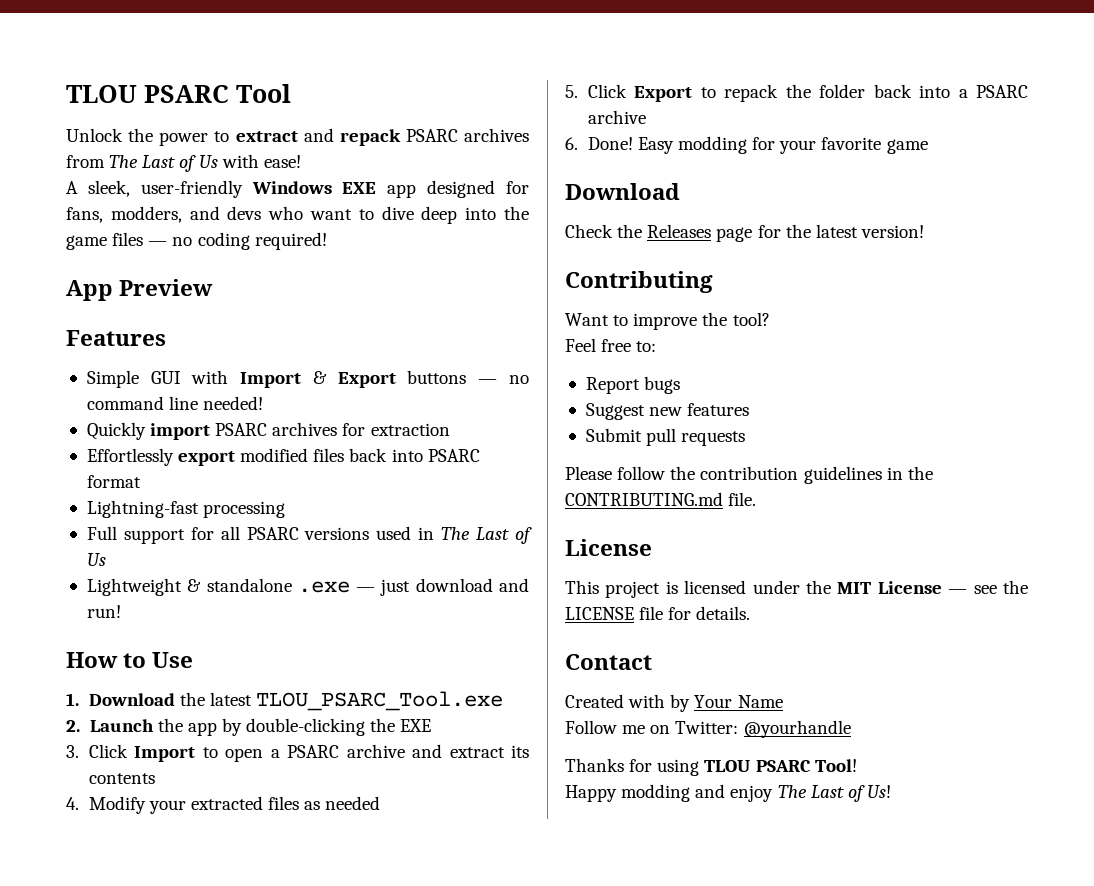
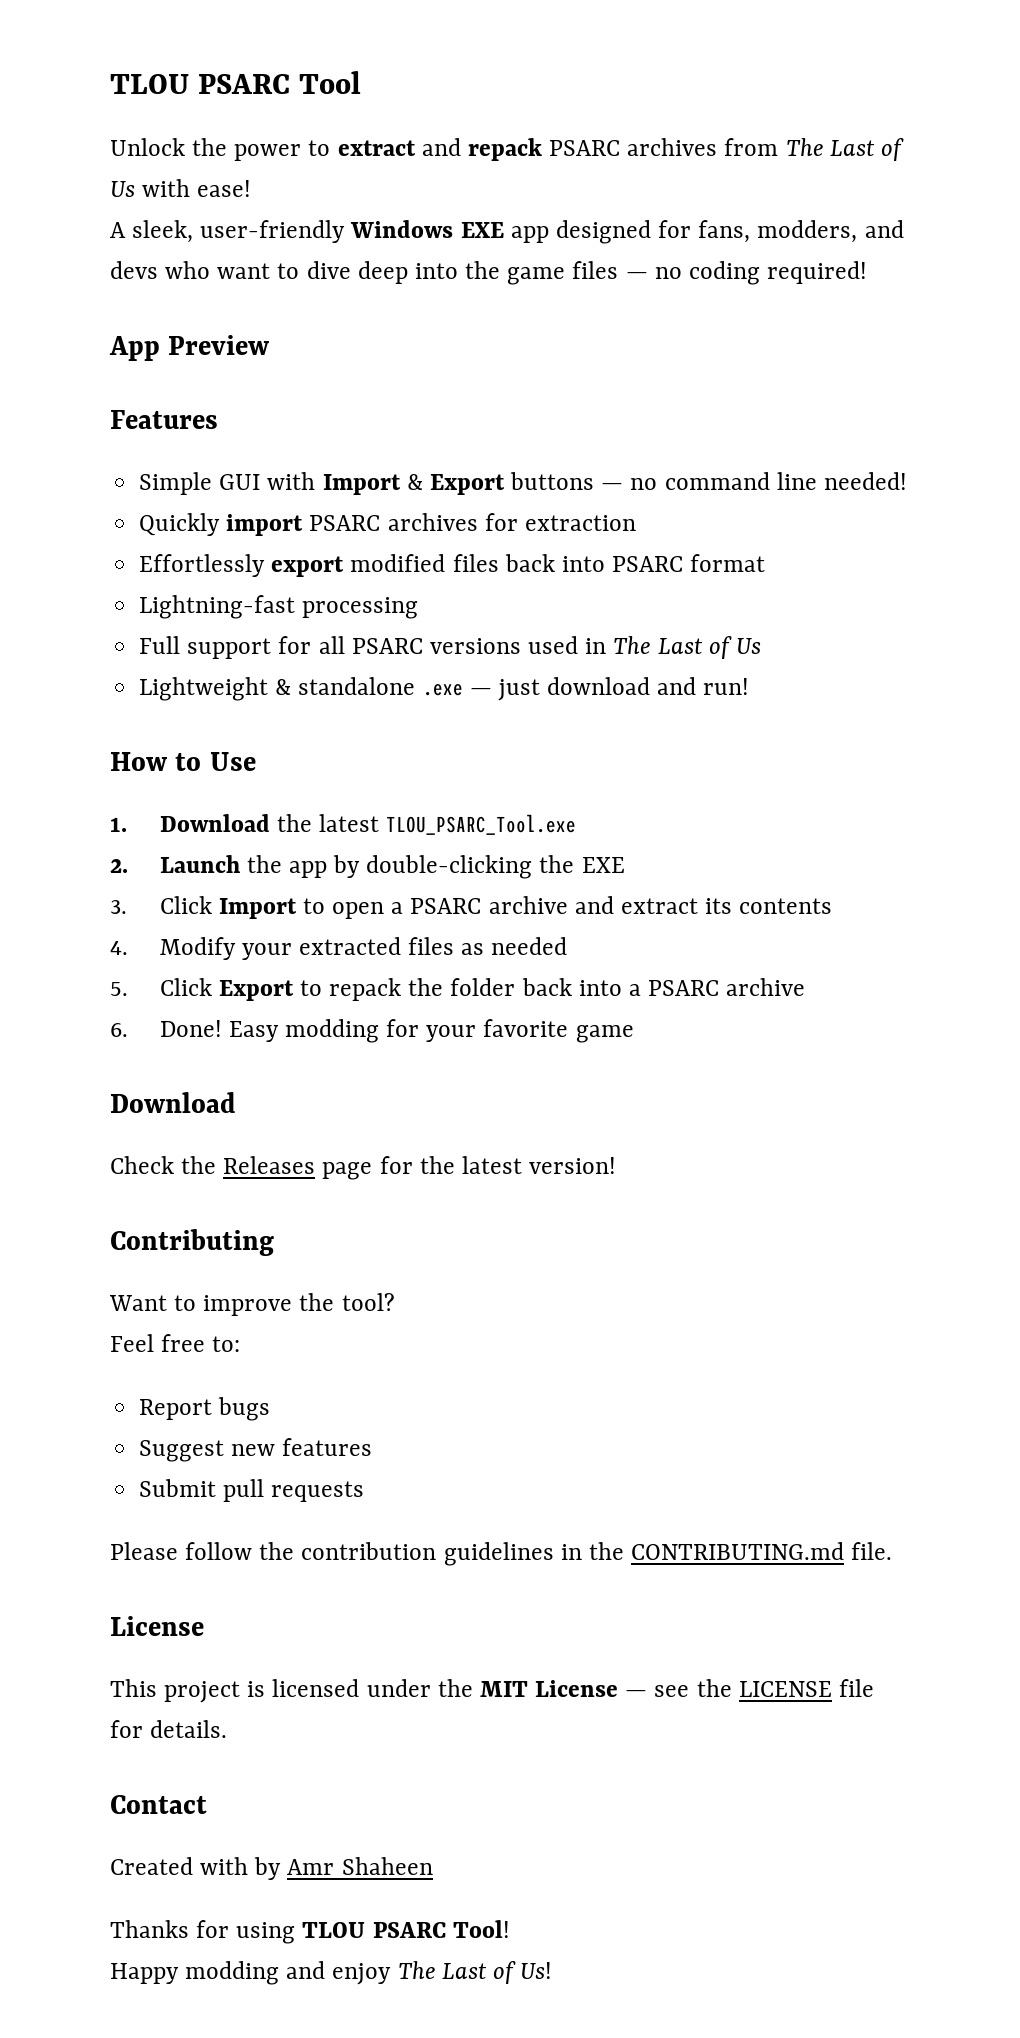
- Created with by Your Name
- Follow me on Twitter: @yourhandle
+ Created with by Amr Shaheen

